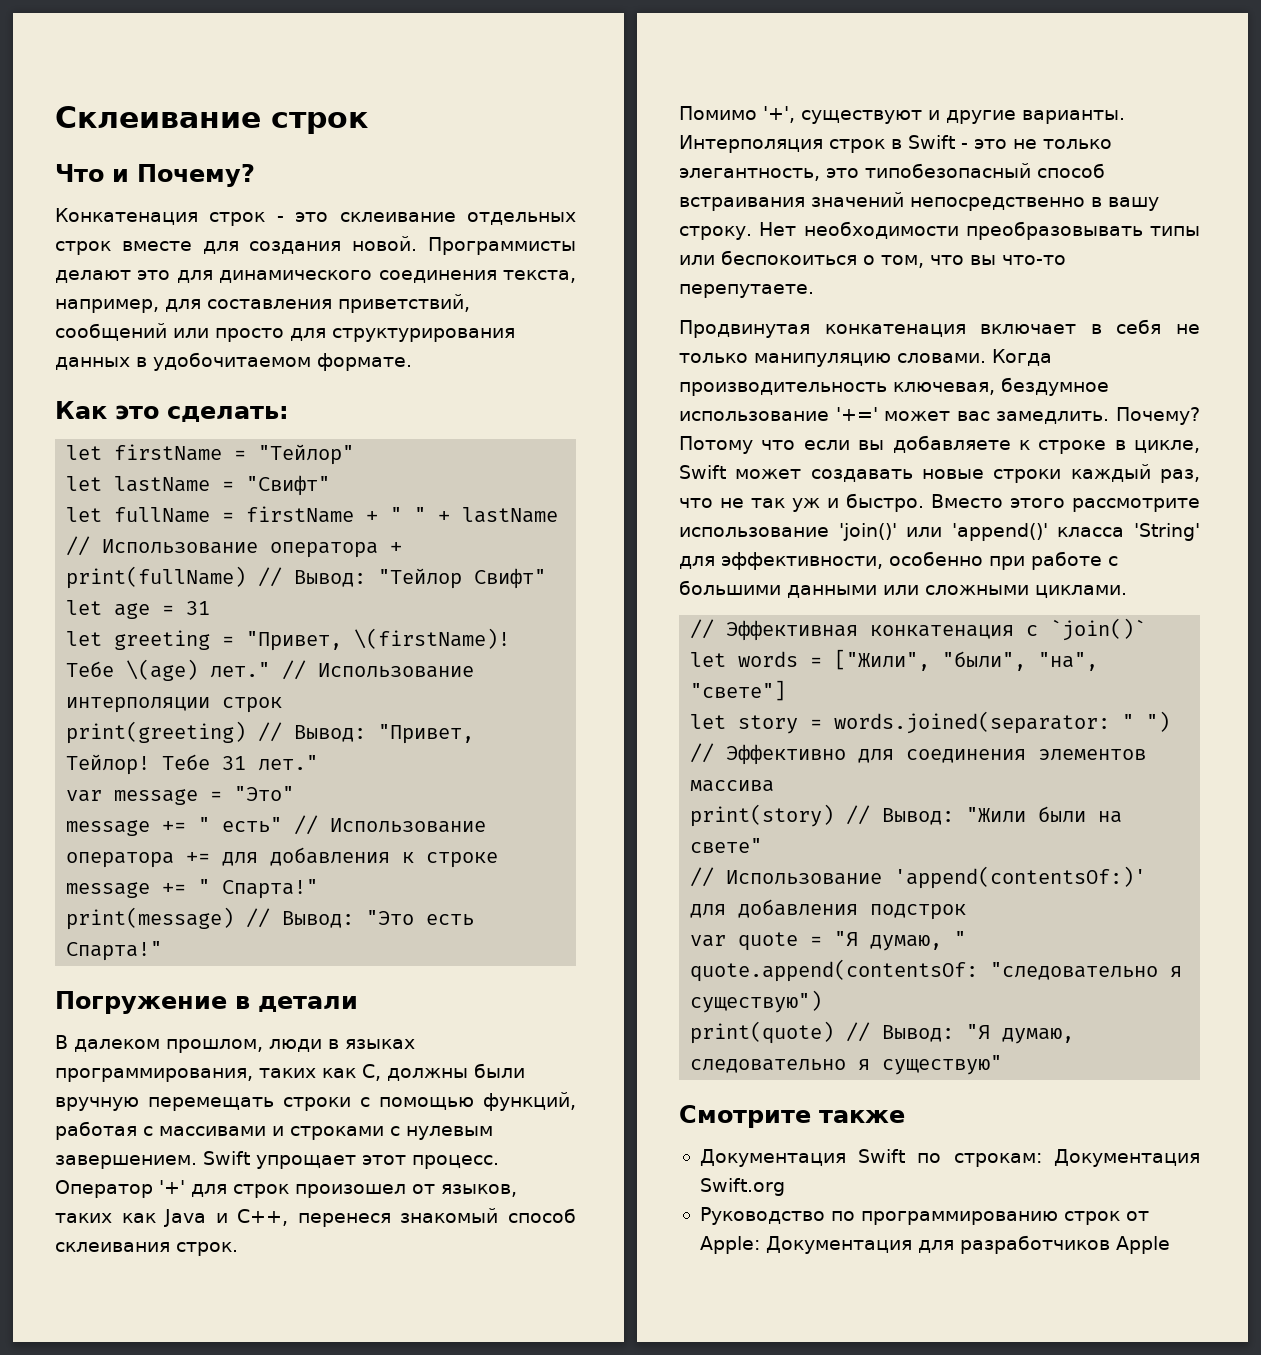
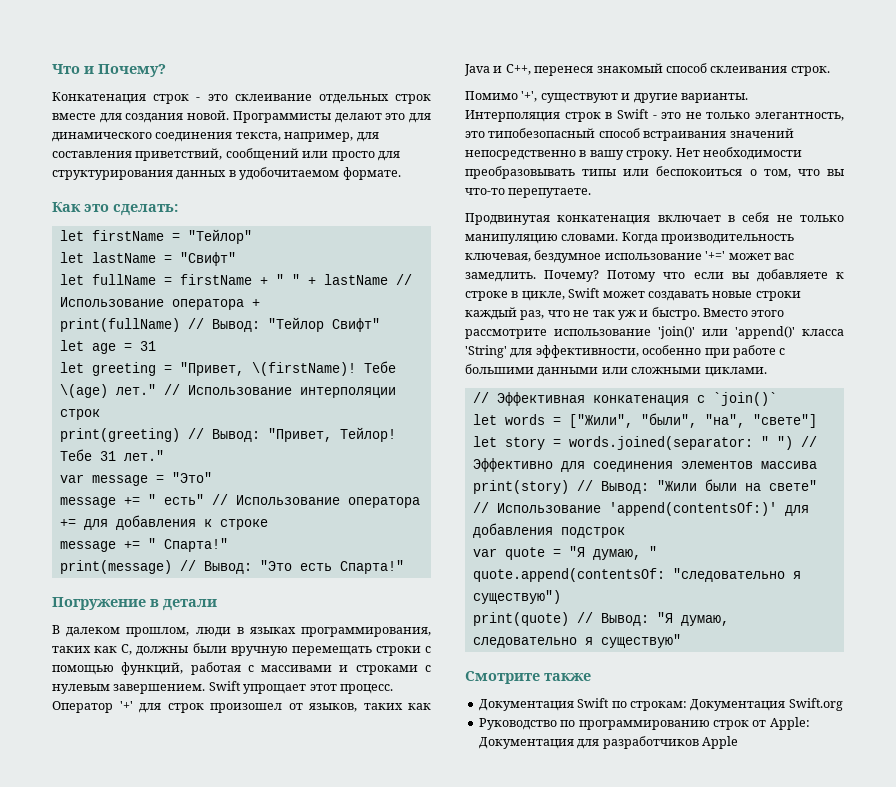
- Склеивание строк

